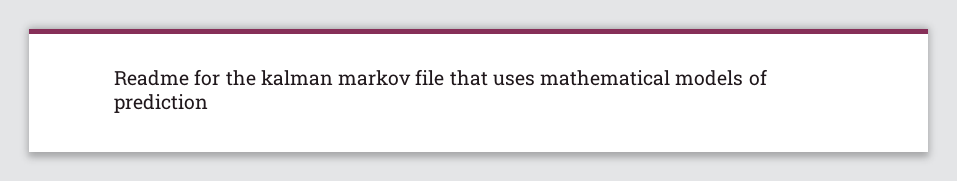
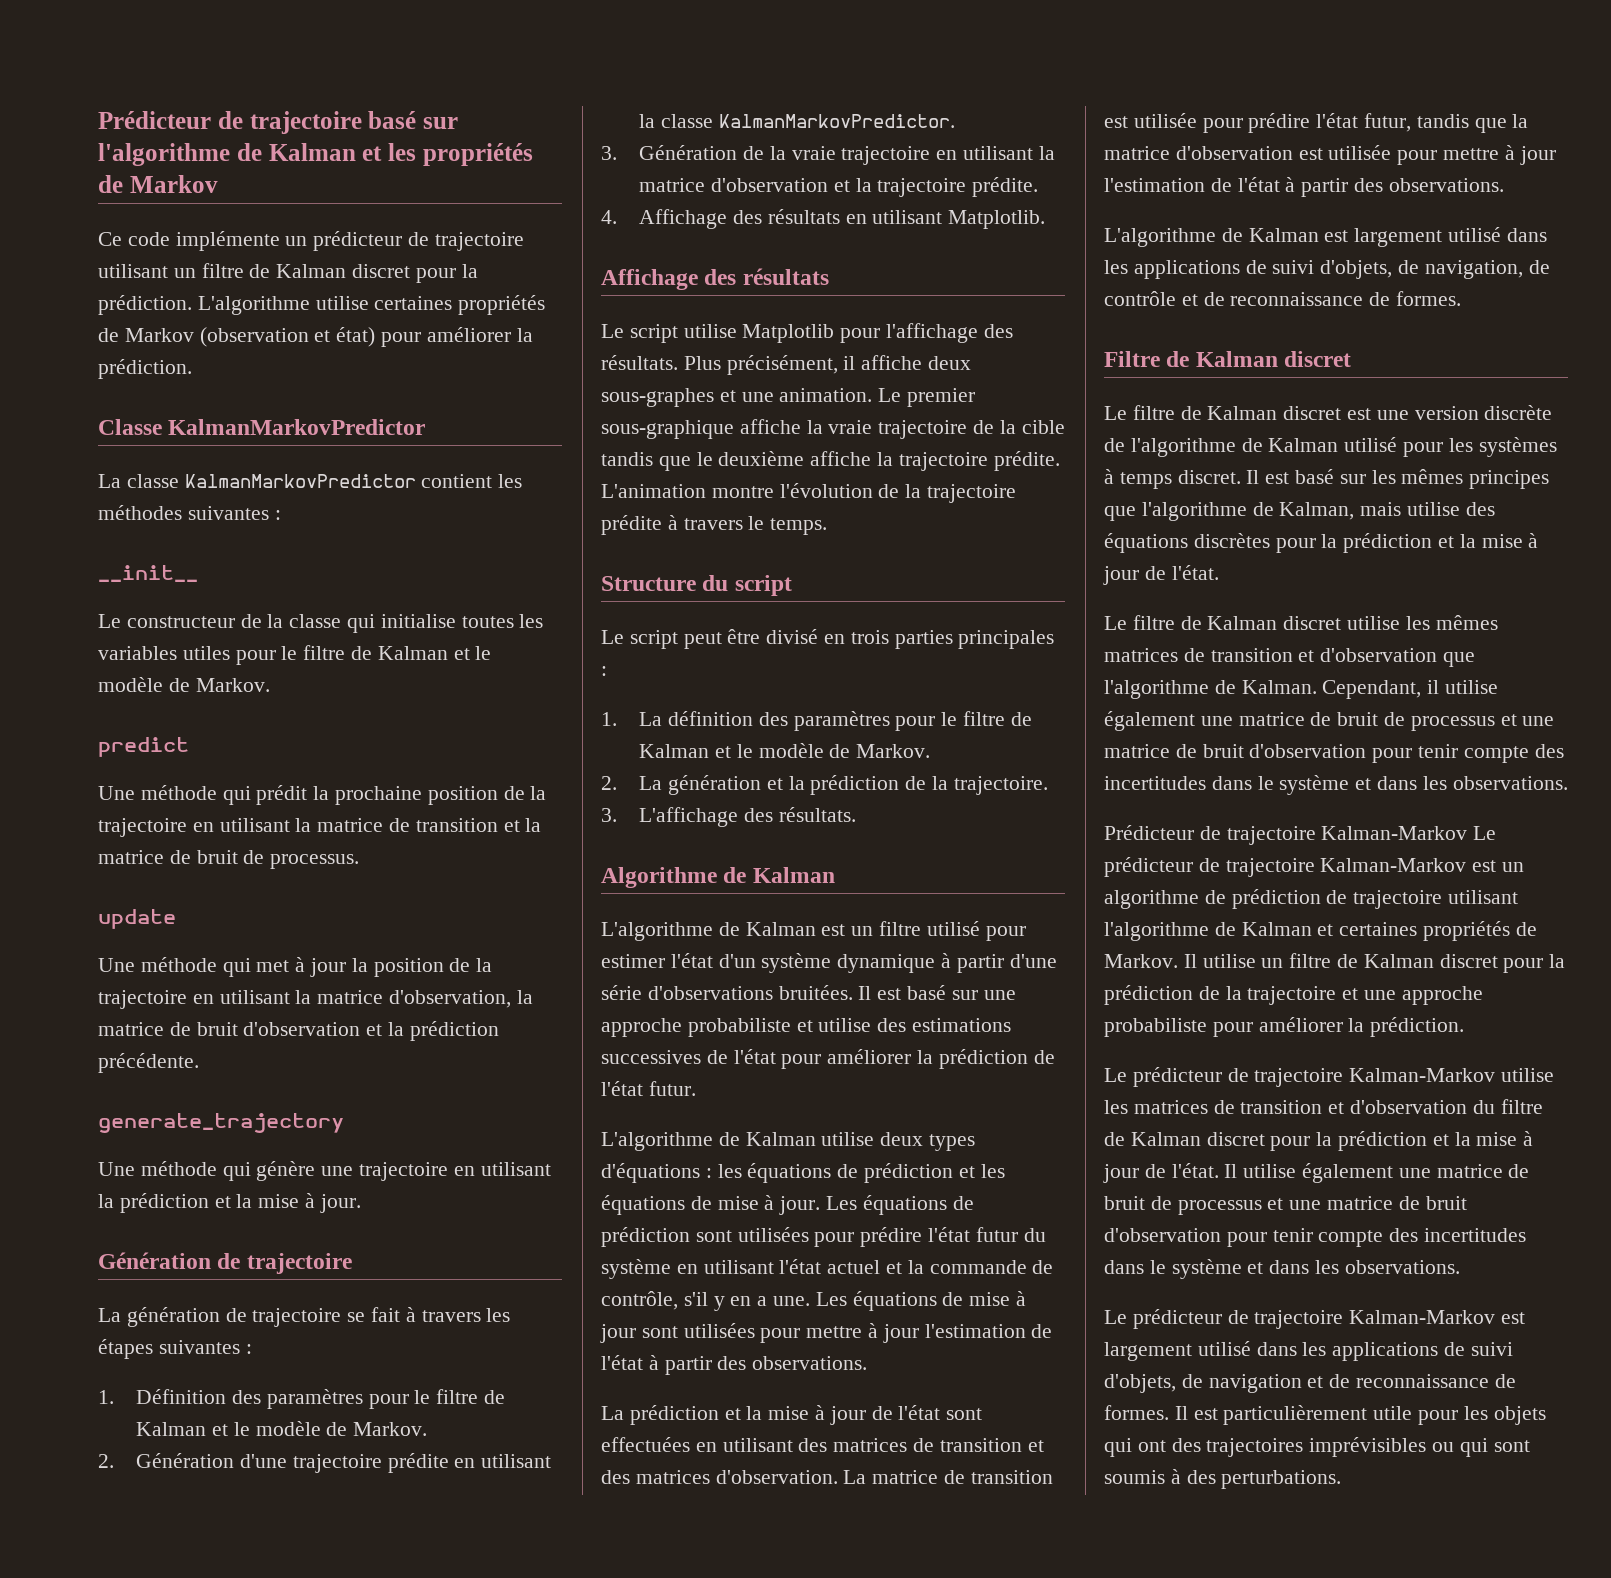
- Readme for the kalman markov file that uses mathematical models of prediction
+ Prédicteur de trajectoire basé sur l'algorithme de Kalman et les propriétés de Markov
+ Ce code implémente un prédicteur de trajectoire utilisant un filtre de Kalman discret pour la prédiction. L'algorithme utilise certaines propriétés de Markov (observation et état) pour améliorer la prédiction.
+ Classe KalmanMarkovPredictor
+ La classe KalmanMarkovPredictor contient les méthodes suivantes :
+ __init__
+ Le constructeur de la classe qui initialise toutes les variables utiles pour le filtre de Kalman et le modèle de Markov.
+ predict
+ Une méthode qui prédit la prochaine position de la trajectoire en utilisant la matrice de transition et la matrice de bruit de processus.
+ update
+ Une méthode qui met à jour la position de la trajectoire en utilisant la matrice d'observation, la matrice de bruit d'observation et la prédiction précédente.
+ generate_trajectory
+ Une méthode qui génère une trajectoire en utilisant la prédiction et la mise à jour.
+ Génération de trajectoire
+ La génération de trajectoire se fait à travers les étapes suivantes :
+ 1. Définition des paramètres pour le filtre de Kalman et le modèle de Markov.
+ 2. Génération d'une trajectoire prédite en utilisant la classe KalmanMarkovPredictor.
+ 3. Génération de la vraie trajectoire en utilisant la matrice d'observation et la trajectoire prédite.
+ 4. Affichage des résultats en utilisant Matplotlib.
+ Affichage des résultats
+ Le script utilise Matplotlib pour l'affichage des résultats. Plus précisément, il affiche deux sous-graphes et une animation. Le premier sous-graphique affiche la vraie trajectoire de la cible tandis que le deuxième affiche la trajectoire prédite. L'animation montre l'évolution de la trajectoire prédite à travers le temps.
+ Structure du script
+ Le script peut être divisé en trois parties principales :
+ 1. La définition des paramètres pour le filtre de Kalman et le modèle de Markov.
+ 2. La génération et la prédiction de la trajectoire.
+ 3. L'affichage des résultats.
+ Algorithme de Kalman
+ L'algorithme de Kalman est un filtre utilisé pour estimer l'état d'un système dynamique à partir d'une série d'observations bruitées. Il est basé sur une approche probabiliste et utilise des estimations successives de l'état pour améliorer la prédiction de l'état futur.
+ L'algorithme de Kalman utilise deux types d'équations : les équations de prédiction et les équations de mise à jour. Les équations de prédiction sont utilisées pour prédire l'état futur du système en utilisant l'état actuel et la commande de contrôle, s'il y en a une. Les équations de mise à jour sont utilisées pour mettre à jour l'estimation de l'état à partir des observations.
+ La prédiction et la mise à jour de l'état sont effectuées en utilisant des matrices de transition et des matrices d'observation. La matrice de transition est utilisée pour prédire l'état futur, tandis que la matrice d'observation est utilisée pour mettre à jour l'estimation de l'état à partir des observations.
+ L'algorithme de Kalman est largement utilisé dans les applications de suivi d'objets, de navigation, de contrôle et de reconnaissance de formes.
+ Filtre de Kalman discret
+ Le filtre de Kalman discret est une version discrète de l'algorithme de Kalman utilisé pour les systèmes à temps discret. Il est basé sur les mêmes principes que l'algorithme de Kalman, mais utilise des équations discrètes pour la prédiction et la mise à jour de l'état.
+ Le filtre de Kalman discret utilise les mêmes matrices de transition et d'observation que l'algorithme de Kalman. Cependant, il utilise également une matrice de bruit de processus et une matrice de bruit d'observation pour tenir compte des incertitudes dans le système et dans les observations.
+ Prédicteur de trajectoire Kalman-Markov Le prédicteur de trajectoire Kalman-Markov est un algorithme de prédiction de trajectoire utilisant l'algorithme de Kalman et certaines propriétés de Markov. Il utilise un filtre de Kalman discret pour la prédiction de la trajectoire et une approche probabiliste pour améliorer la prédiction.
+ Le prédicteur de trajectoire Kalman-Markov utilise les matrices de transition et d'observation du filtre de Kalman discret pour la prédiction et la mise à jour de l'état. Il utilise également une matrice de bruit de processus et une matrice de bruit d'observation pour tenir compte des incertitudes dans le système et dans les observations.
+ Le prédicteur de trajectoire Kalman-Markov est largement utilisé dans les applications de suivi d'objets, de navigation et de reconnaissance de formes. Il est particulièrement utile pour les objets qui ont des trajectoires imprévisibles ou qui sont soumis à des perturbations.

